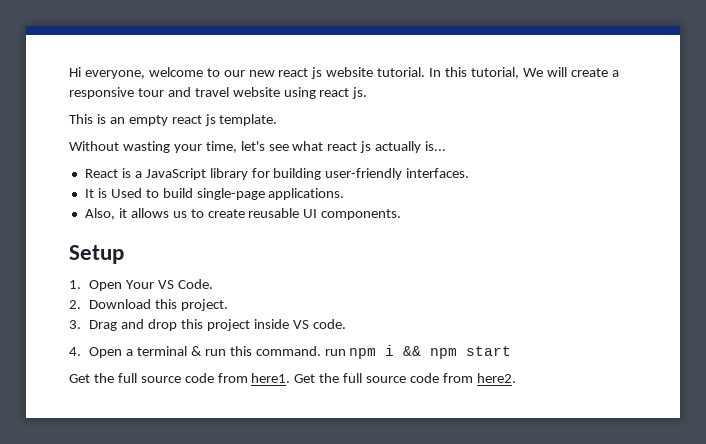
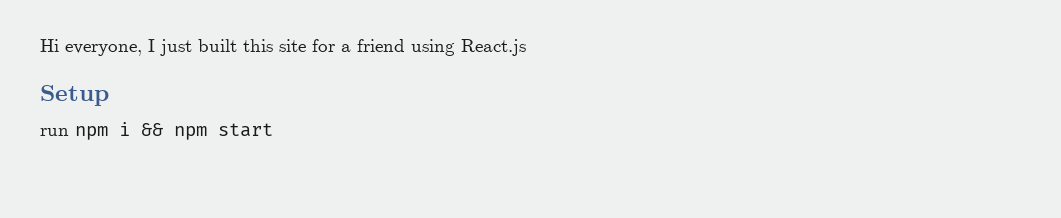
- Hi everyone, welcome to our new react js website tutorial. In this tutorial, We will create a responsive tour and travel website using react js.
- This is an empty react js template.
- Without wasting your time, let's see what react js actually is...
- React is a JavaScript library for building user-friendly interfaces.
- It is Used to build single-page applications.
- Also, it allows us to create reusable UI components.
+ Hi everyone, I just built this site for a friend using React.js
  Setup
- 1. Open Your VS Code.
- 2. Download this project.
- 3. Drag and drop this project inside VS code.
- 4. Open a terminal & run this command. run npm i && npm start
+ run npm i && npm start
- Get the full source code from here1. Get the full source code from here2.

